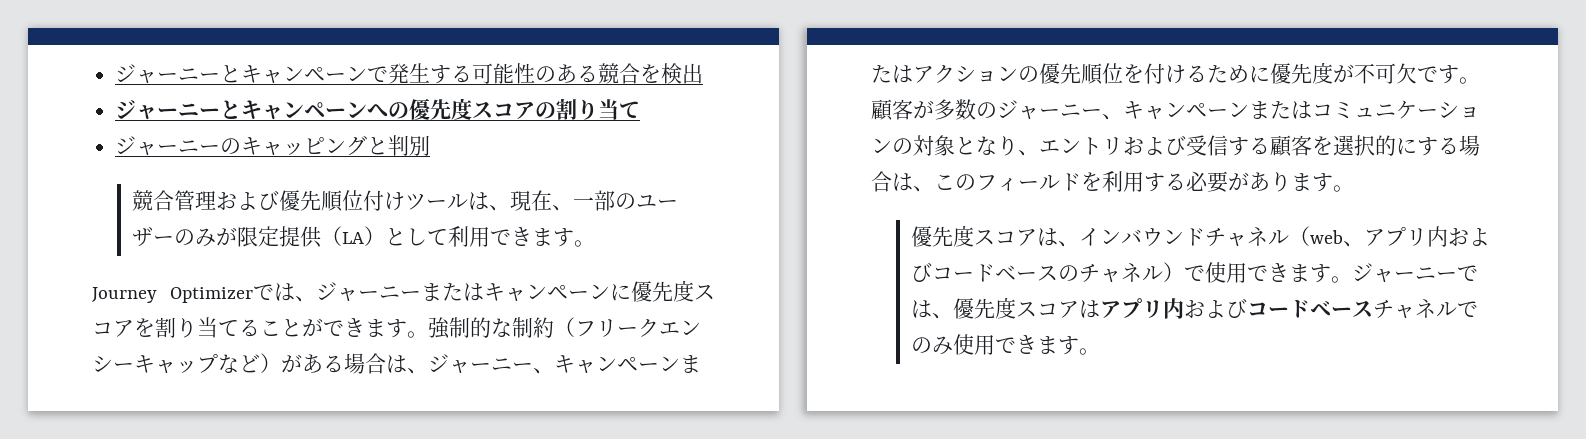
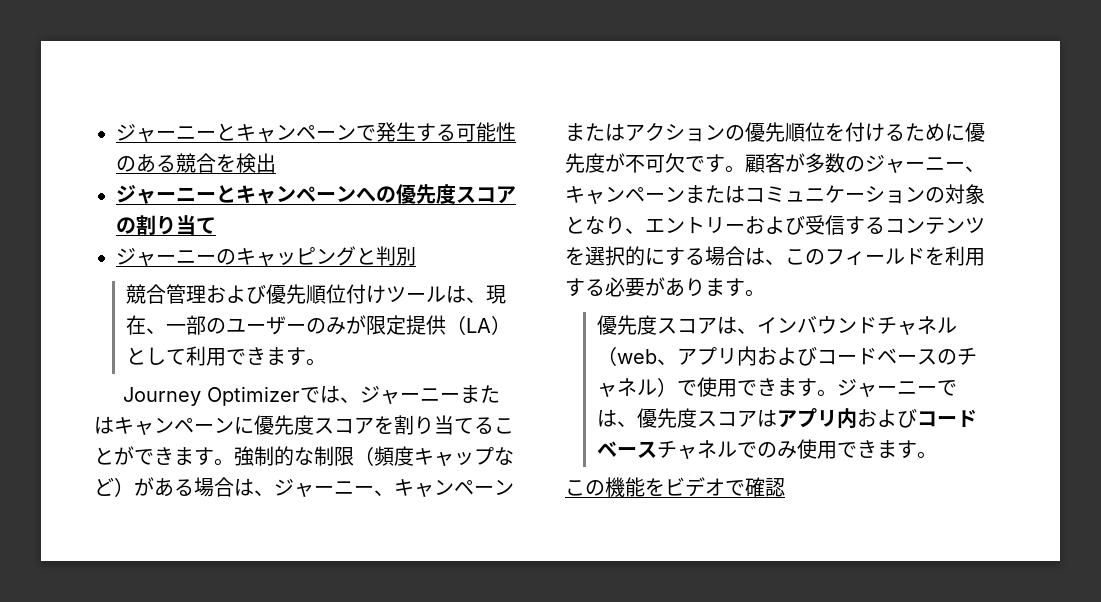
- 強制的な制約（フリークエンシーキャップなど）がある場合は、ジャーニー、キャンペーンまたはアクションの優先順位を付けるために優先度が不可欠です。
+ 強制的な制限（頻度キャップなど）がある場合は、ジャーニー、キャンペーンまたはアクションの優先順位を付けるために優先度が不可欠です。
- 顧客が多数のジャーニー、キャンペーンまたはコミュニケーションの対象となり、エントリおよび受信する顧客を選択的にする場合は、このフィールドを利用する必要があります。
+ 顧客が多数のジャーニー、キャンペーンまたはコミュニケーションの対象となり、エントリーおよび受信するコンテンツを選択的にする場合は、このフィールドを利用する必要があります。
+ この機能をビデオで確認

